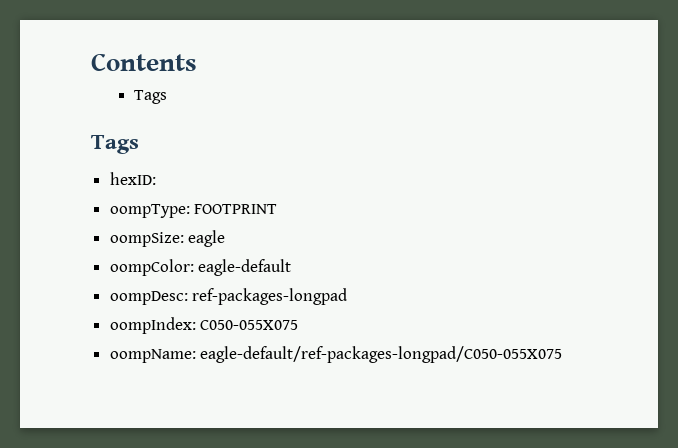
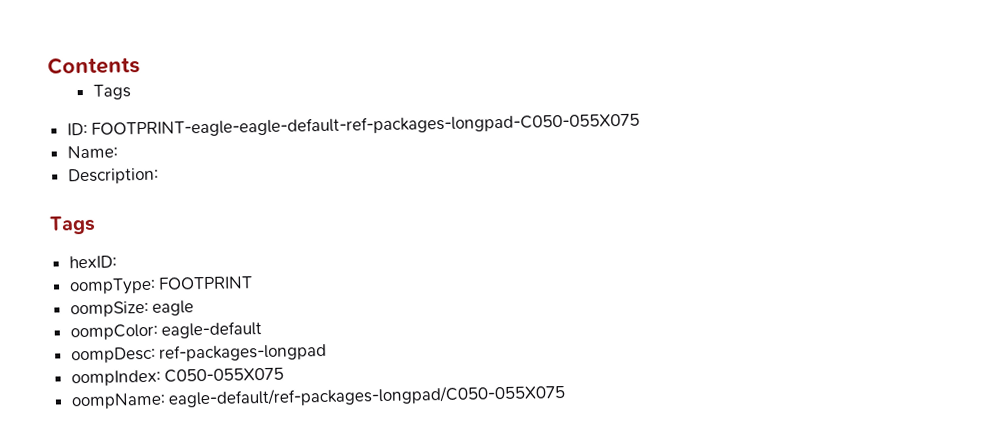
+ ID: FOOTPRINT-eagle-eagle-default-ref-packages-longpad-C050-055X075
+ Name:
+ Description:

